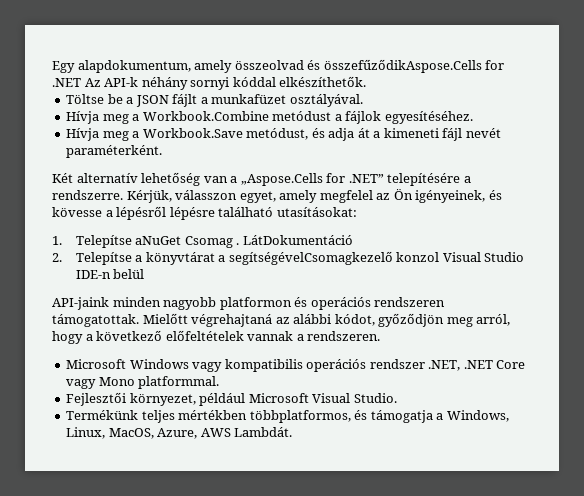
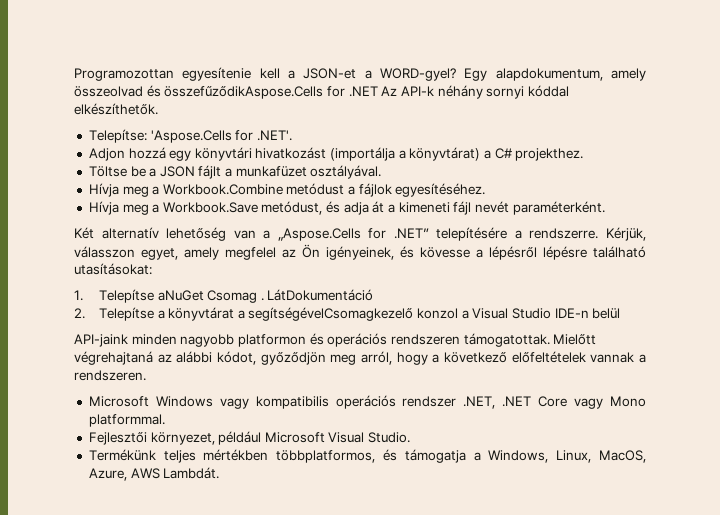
+ Programozottan egyesítenie kell a JSON-et a WORD-gyel?
+ Telepítse: 'Aspose.Cells for .NET'.
+ Adjon hozzá egy könyvtári hivatkozást (importálja a könyvtárat) a C# projekthez.
- 2. Telepítse a könyvtárat a segítségévelCsomagkezelő konzol Visual Studio IDE-n belül
+ 2. Telepítse a könyvtárat a segítségévelCsomagkezelő konzol a Visual Studio IDE-n belül

